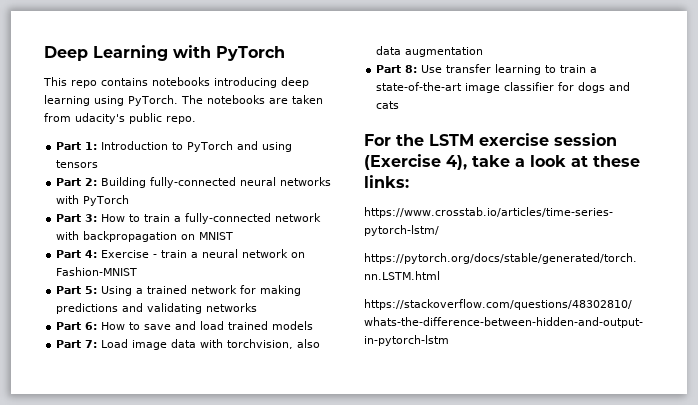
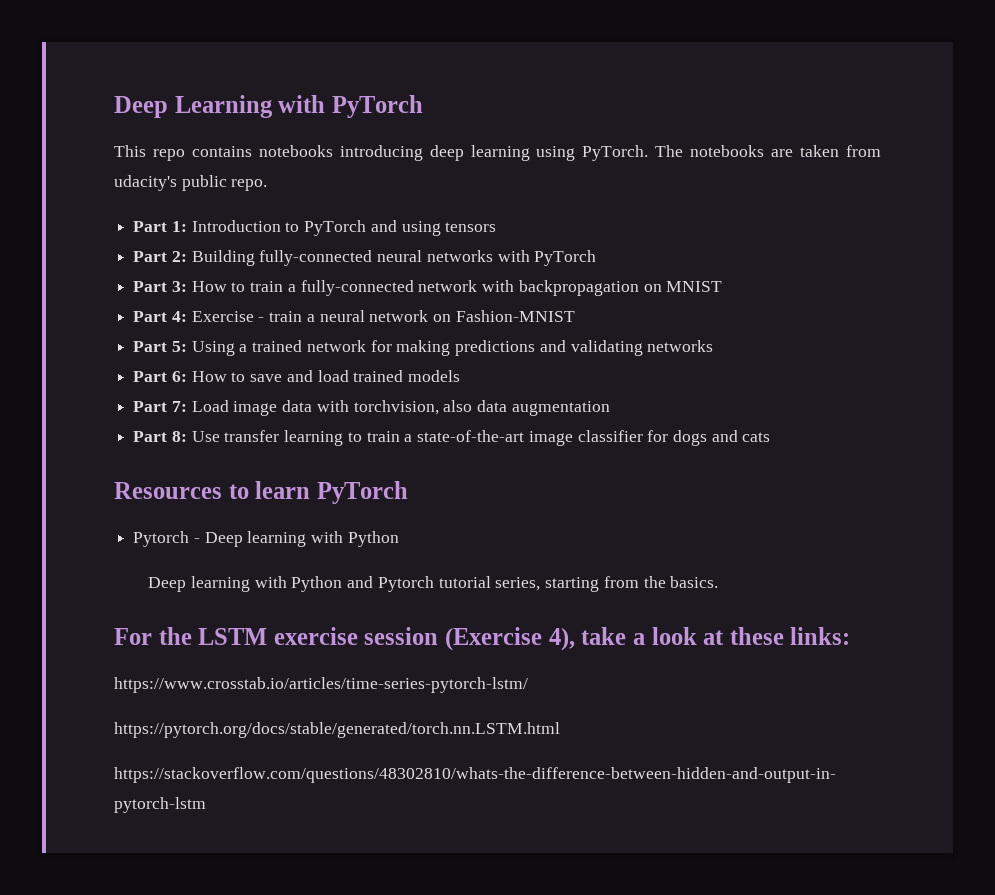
+ Resources to learn PyTorch
+ Pytorch - Deep learning with Python
+ Deep learning with Python and Pytorch tutorial series, starting from the basics.

